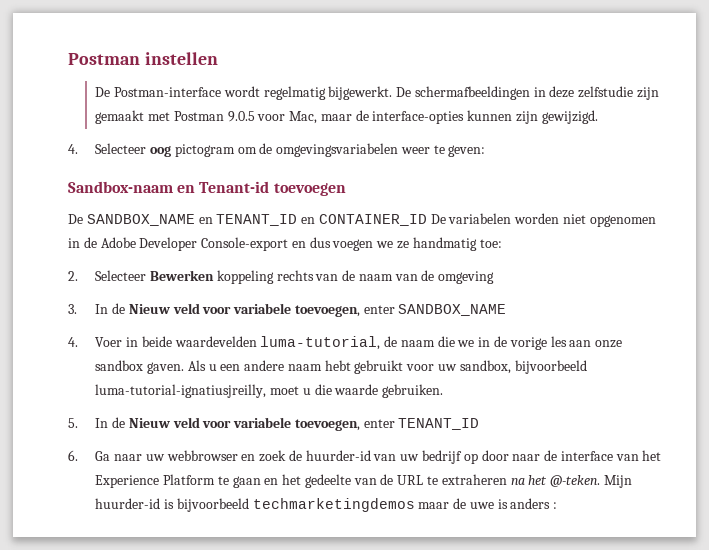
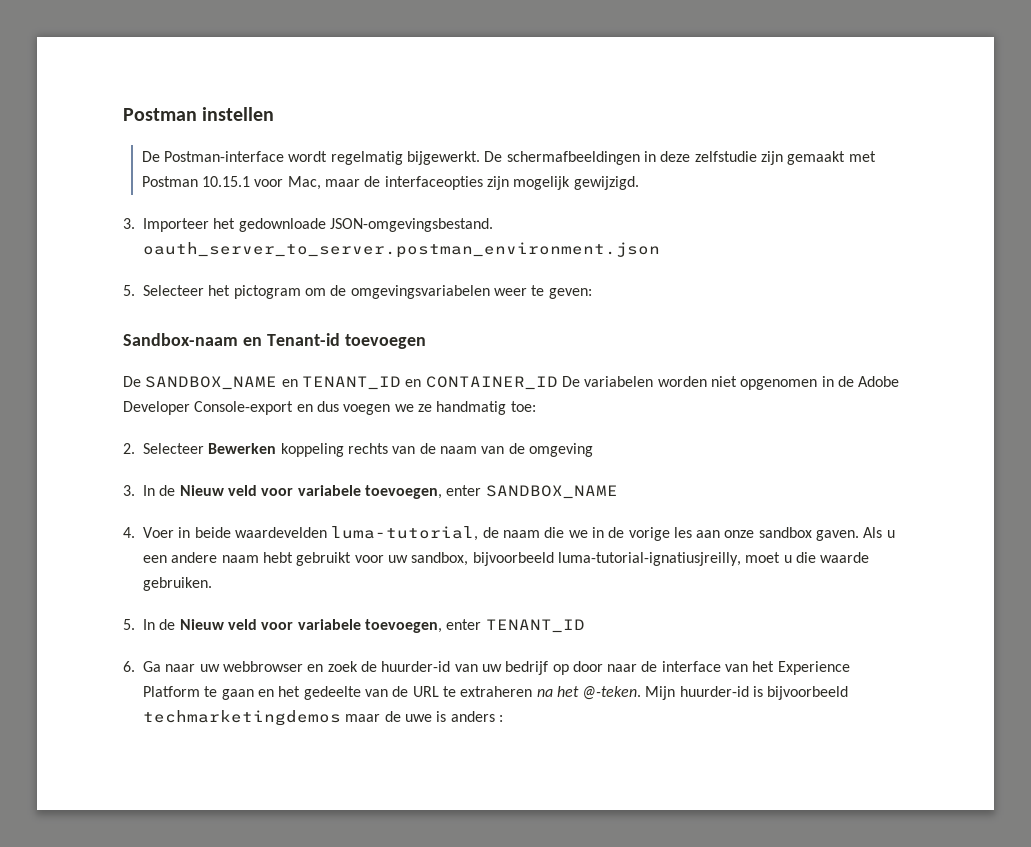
- De schermafbeeldingen in deze zelfstudie zijn gemaakt met Postman 9.0.5 voor Mac, maar de interface-opties kunnen zijn gewijzigd.
- 4. Selecteer oog pictogram om de omgevingsvariabelen weer te geven:
+ De schermafbeeldingen in deze zelfstudie zijn gemaakt met Postman 10.15.1 voor Mac, maar de interfaceopties zijn mogelijk gewijzigd.
+ 3. Importeer het gedownloade JSON-omgevingsbestand. oauth_server_to_server.postman_environment.json
+ 5. Selecteer het pictogram om de omgevingsvariabelen weer te geven:

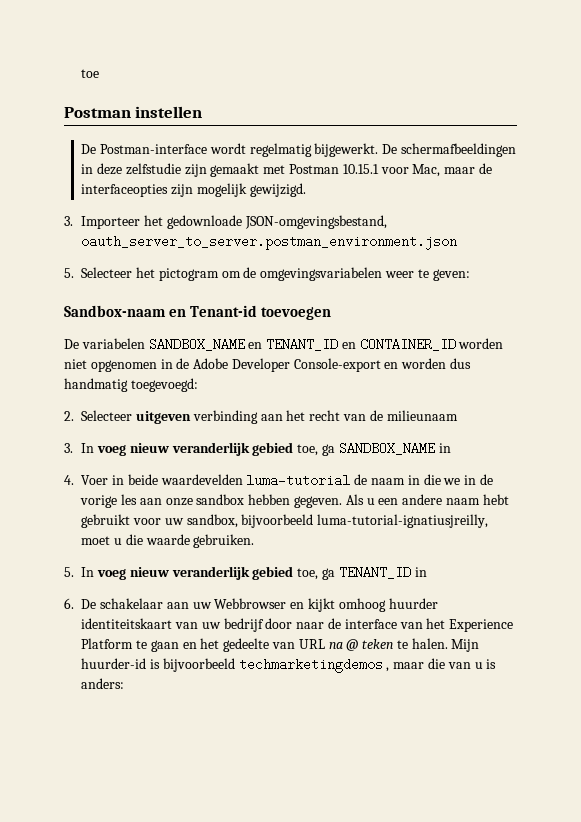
+ toe
- 3. Importeer het gedownloade JSON-omgevingsbestand. oauth_server_to_server.postman_environment.json
+ 3. Importeer het gedownloade JSON-omgevingsbestand, oauth_server_to_server.postman_environment.json
- De SANDBOX_NAME en TENANT_ID en CONTAINER_ID De variabelen worden niet opgenomen in de Adobe Developer Console-export en dus voegen we ze handmatig toe:
- 2. Selecteer Bewerken koppeling rechts van de naam van de omgeving
- 3. In de Nieuw veld voor variabele toevoegen, enter SANDBOX_NAME
+ De variabelen SANDBOX_NAME en TENANT_ID en CONTAINER_ID worden niet opgenomen in de Adobe Developer Console-export en worden dus handmatig toegevoegd:
+ 2. Selecteer uitgeven verbinding aan het recht van de milieunaam
+ 3. In voeg nieuw veranderlijk gebied toe, ga SANDBOX_NAME in
- 4. Voer in beide waardevelden luma-tutorial, de naam die we in de vorige les aan onze sandbox gaven.
+ 4. Voer in beide waardevelden luma-tutorial de naam in die we in de vorige les aan onze sandbox hebben gegeven.
- 5. In de Nieuw veld voor variabele toevoegen, enter TENANT_ID
+ 5. In voeg nieuw veranderlijk gebied toe, ga TENANT_ID in
- 6. Ga naar uw webbrowser en zoek de huurder-id van uw bedrijf op door naar de interface van het Experience Platform te gaan en het gedeelte van de URL te extraheren na het @-teken.
+ 6. De schakelaar aan uw Webbrowser en kijkt omhoog huurder identiteitskaart van uw bedrijf door naar de interface van het Experience Platform te gaan en het gedeelte van URL na @ teken te halen.
- Mijn huurder-id is bijvoorbeeld techmarketingdemos maar de uwe is anders :
+ Mijn huurder-id is bijvoorbeeld techmarketingdemos , maar die van u is anders:

